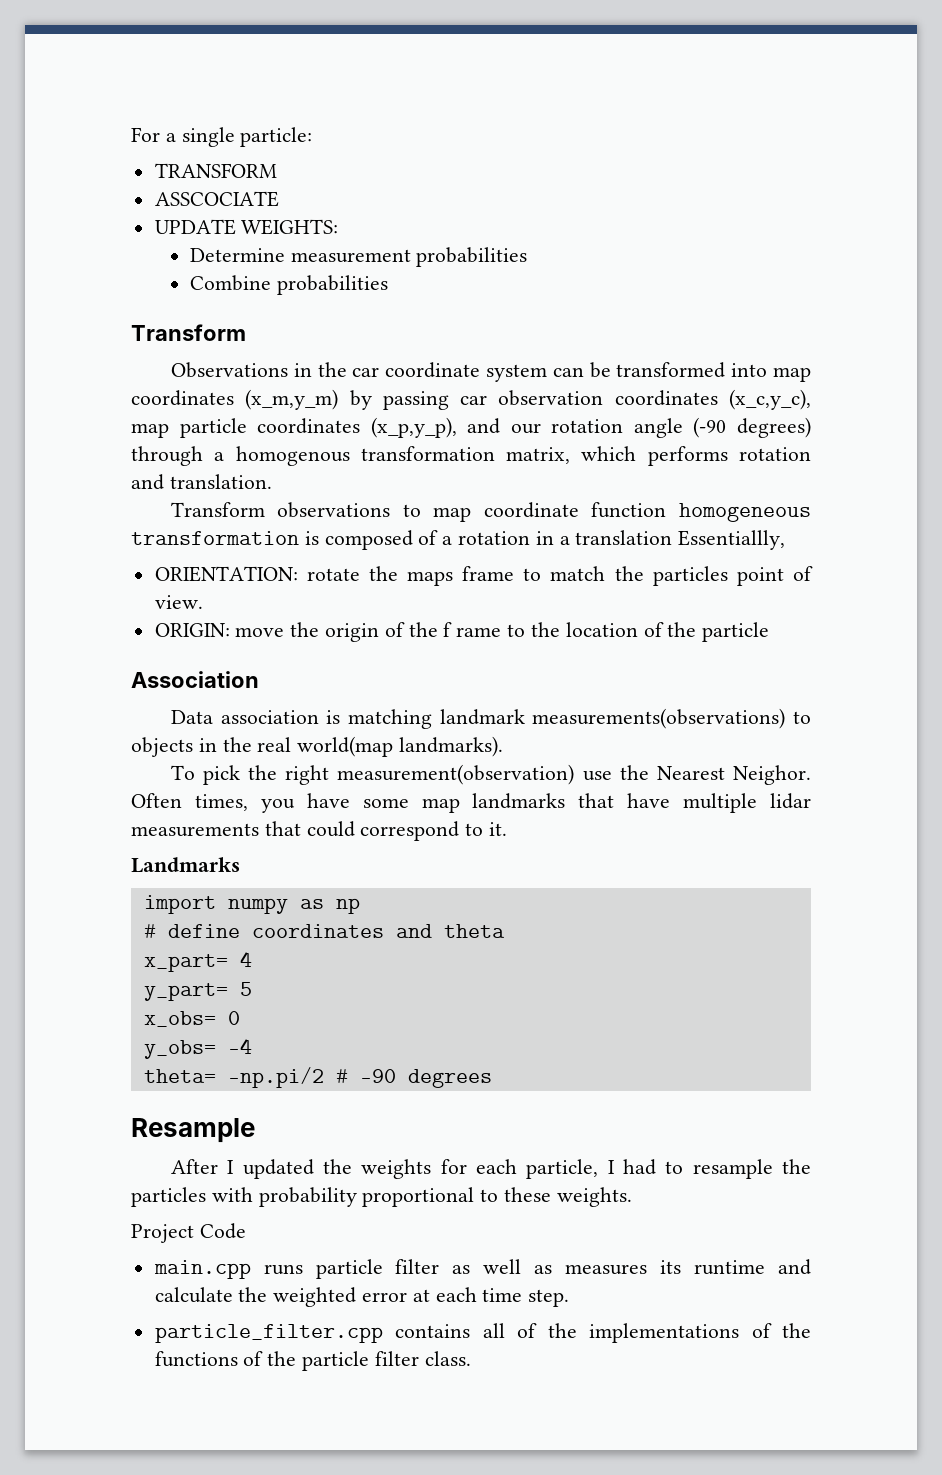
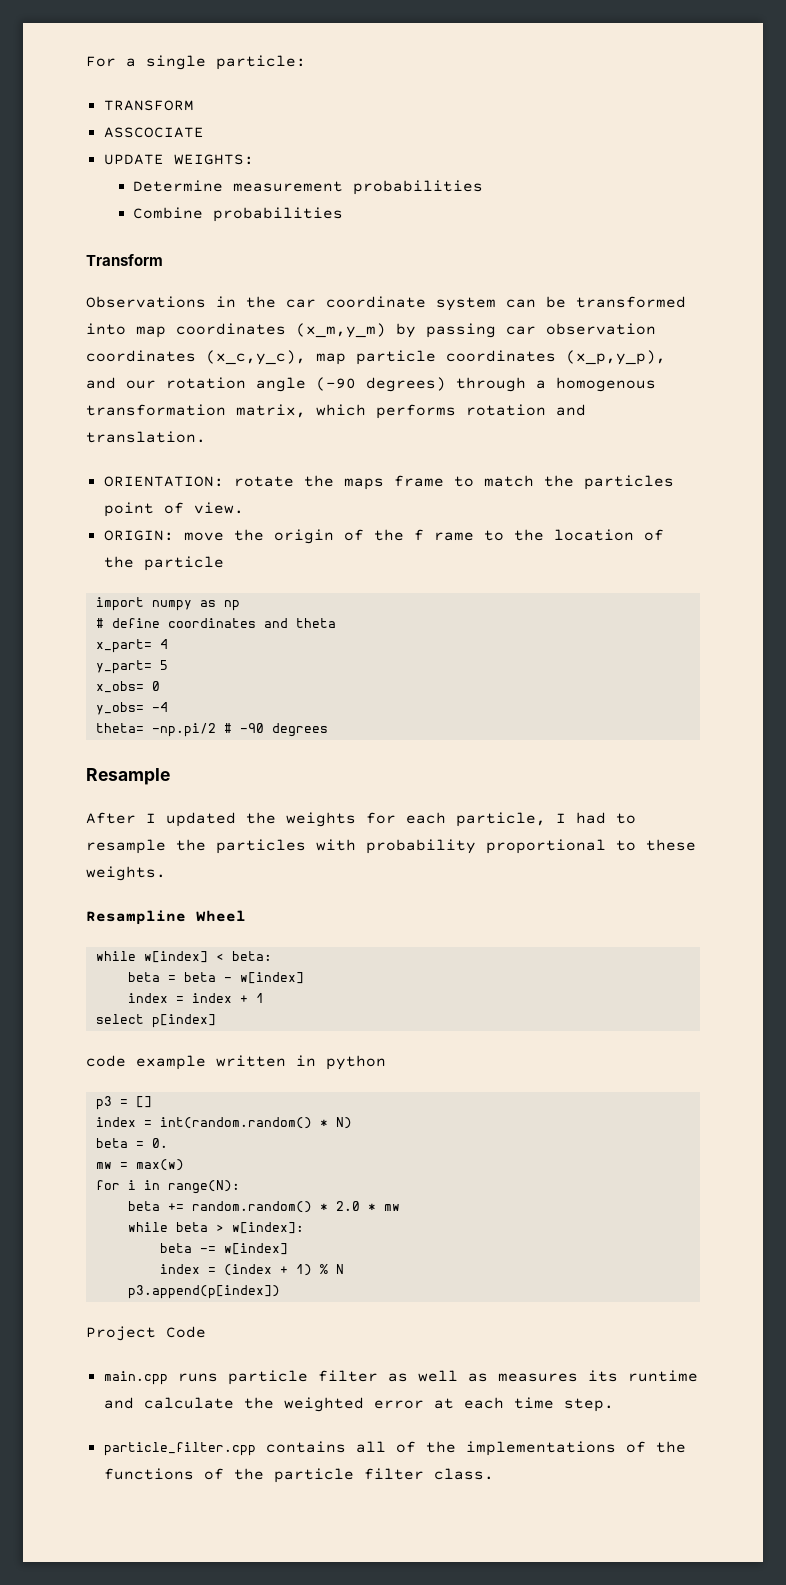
- Transform observations to map coordinate function homogeneous transformation is composed of a rotation in a translation Essentiallly,
- Association
- Data association is matching landmark measurements(observations) to objects in the real world(map landmarks).
- To pick the right measurement(observation) use the Nearest Neighor. Often times, you have some map landmarks that have multiple lidar measurements that could correspond to it.
- Landmarks
+ Resampline Wheel
+ while w[index] < beta:
+ beta = beta - w[index]
+ index = index + 1
+ select p[index]
+ code example written in python
+ p3 = []
+ index = int(random.random() * N)
+ beta = 0.
+ mw = max(w)
+ for i in range(N):
+ beta += random.random() * 2.0 * mw
+ while beta > w[index]:
+ beta -= w[index]
+ index = (index + 1) % N
+ p3.append(p[index])

